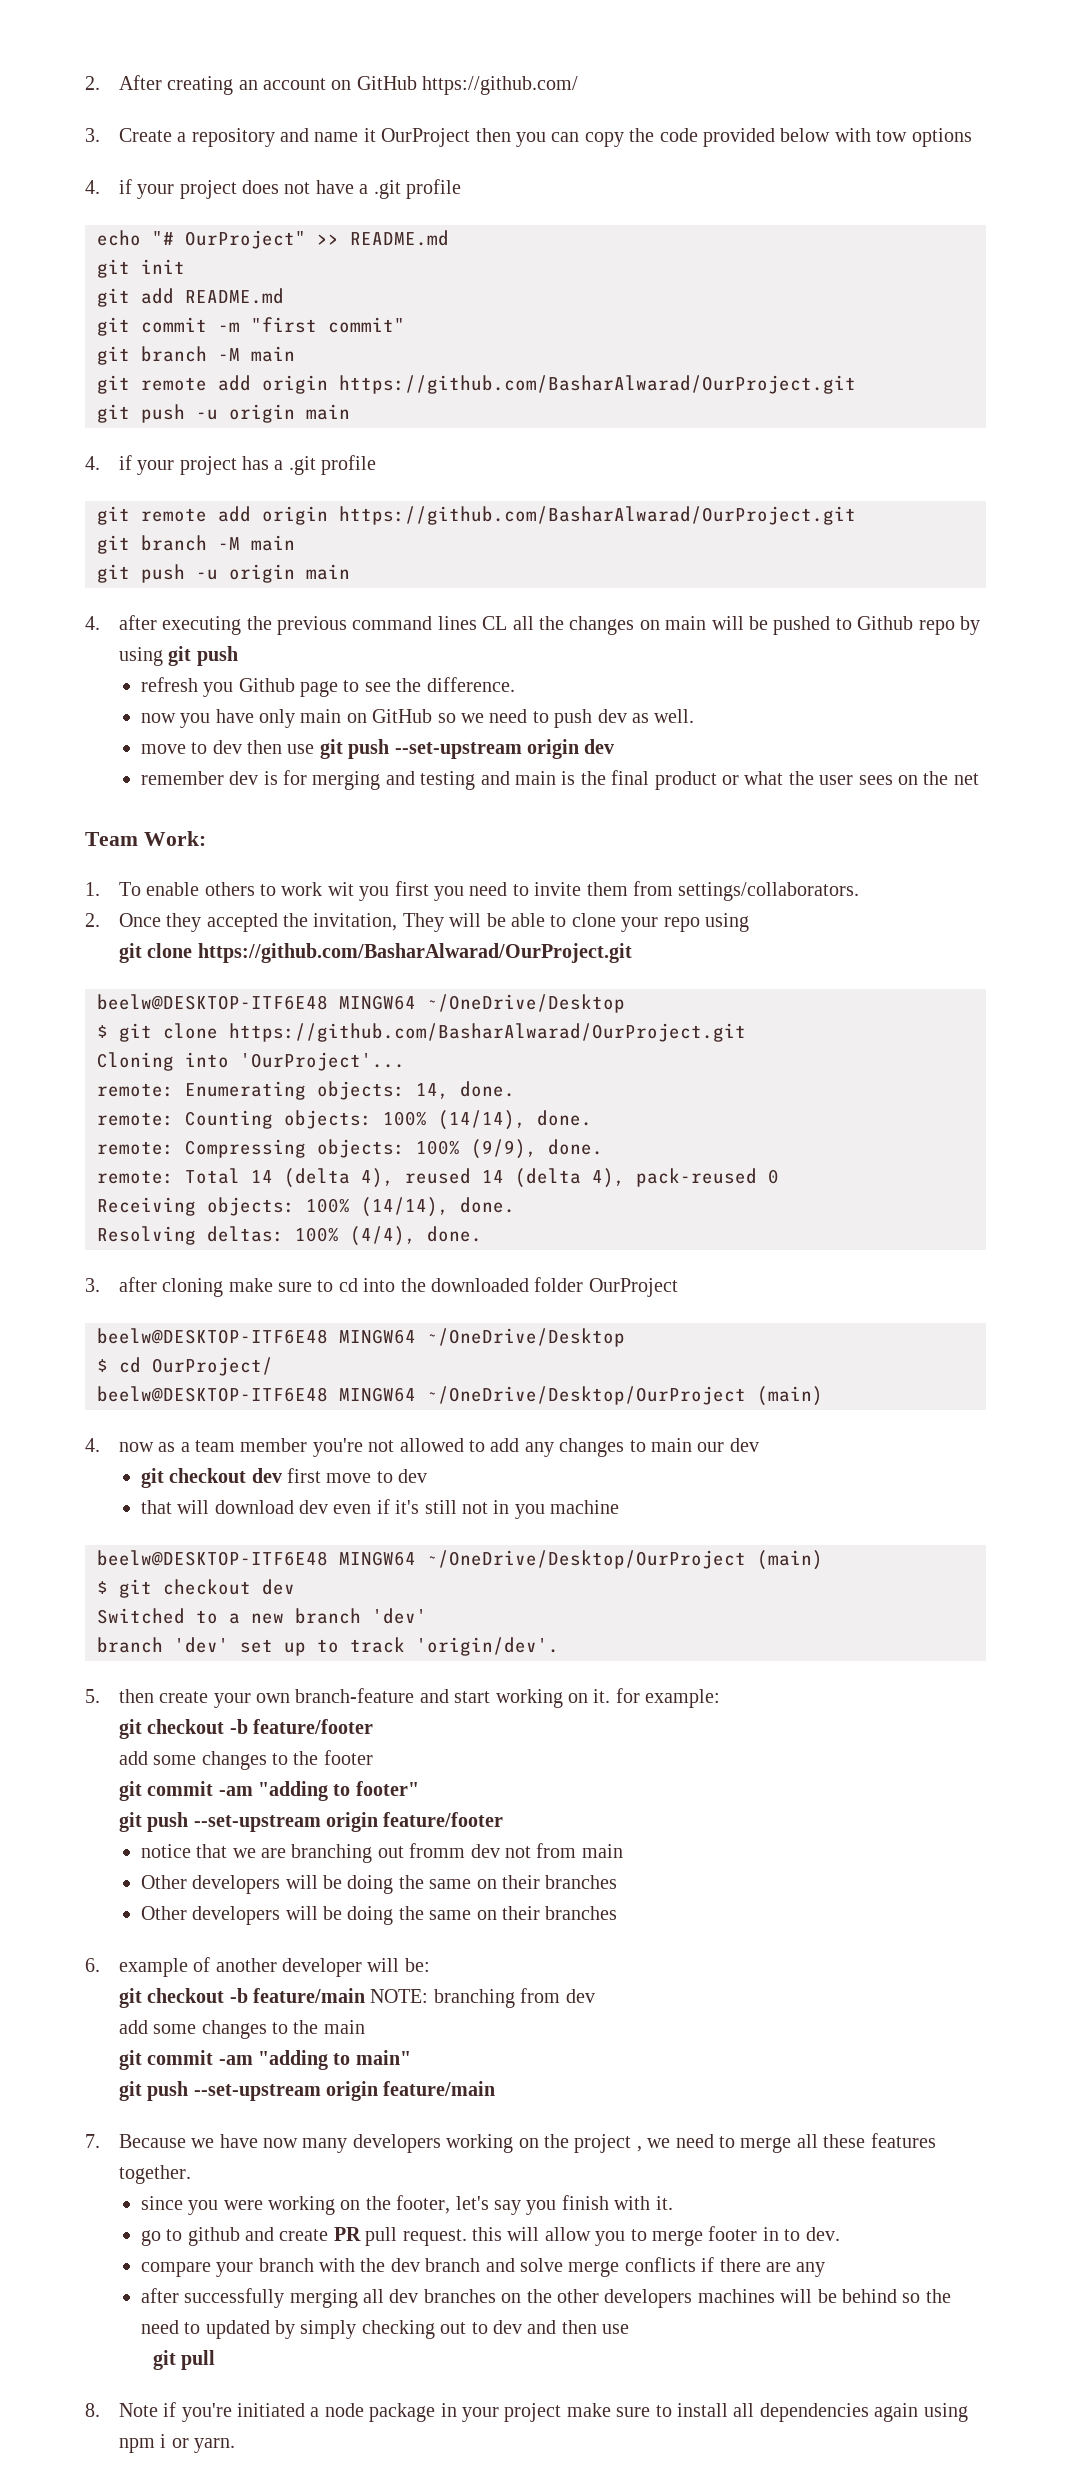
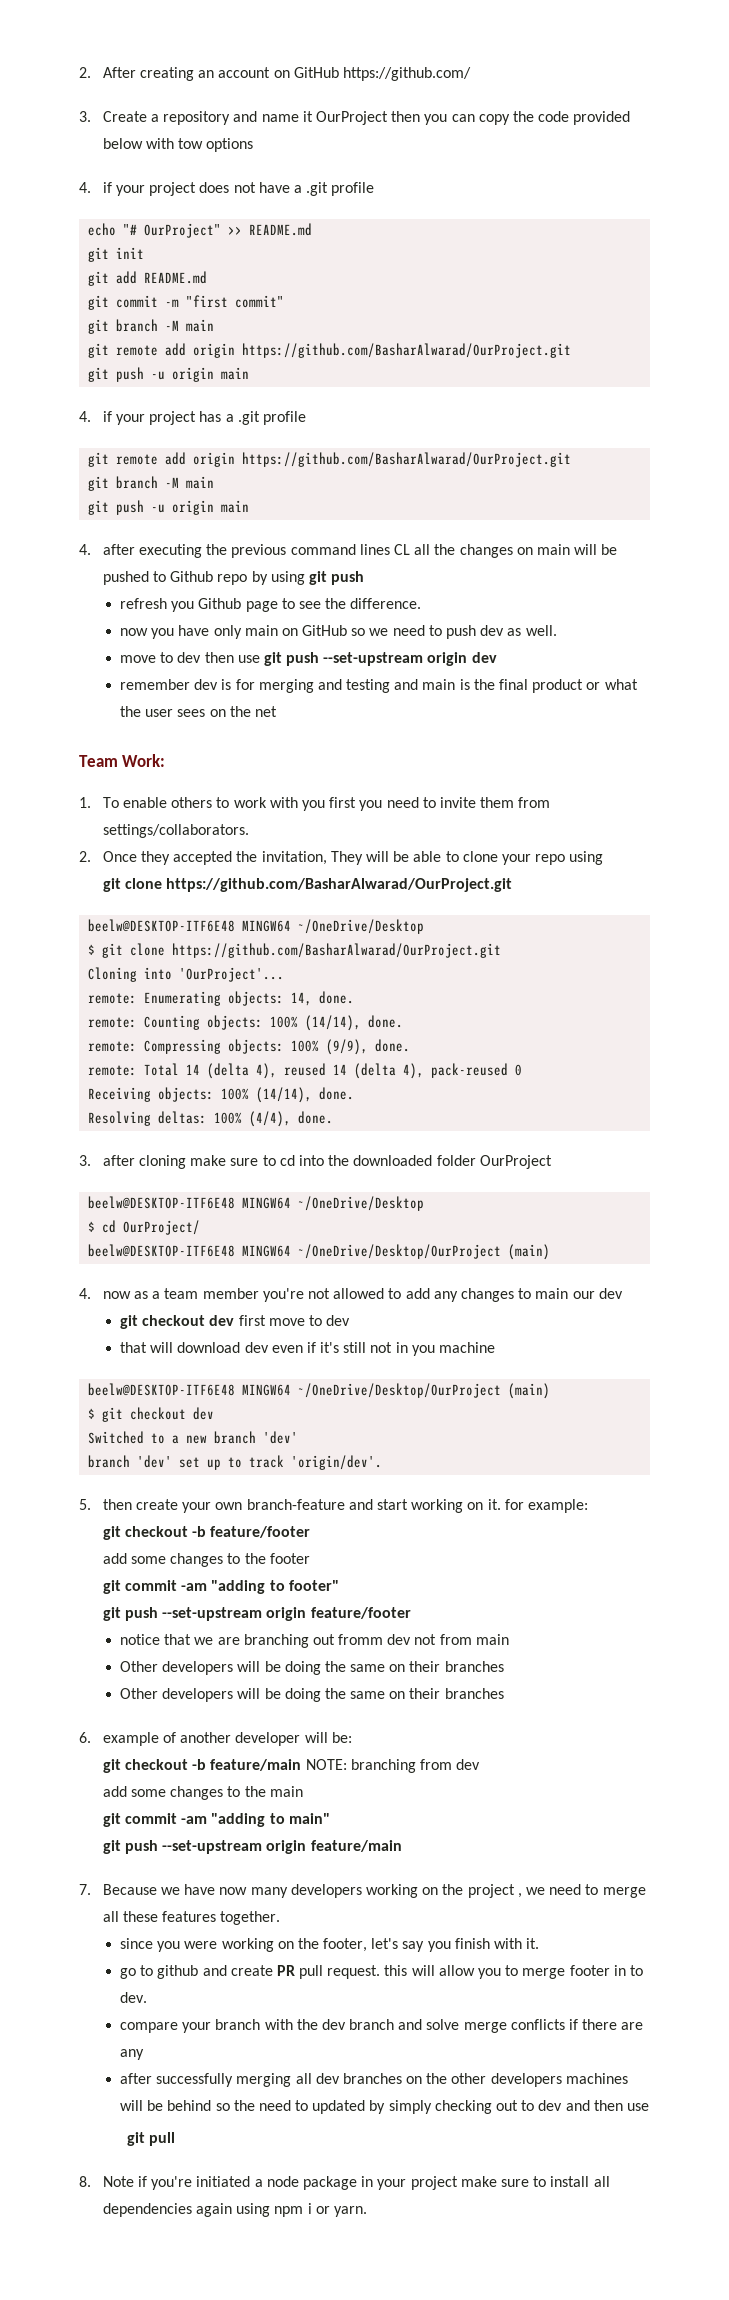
- 1. To enable others to work wit you first you need to invite them from settings/collaborators.
+ 1. To enable others to work with you first you need to invite them from settings/collaborators.

